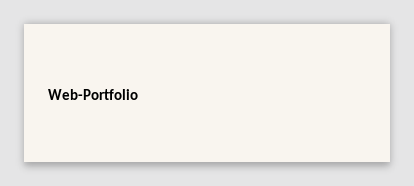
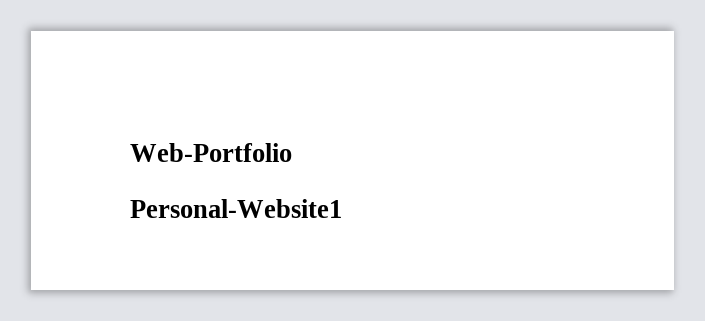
+ Personal-Website1

